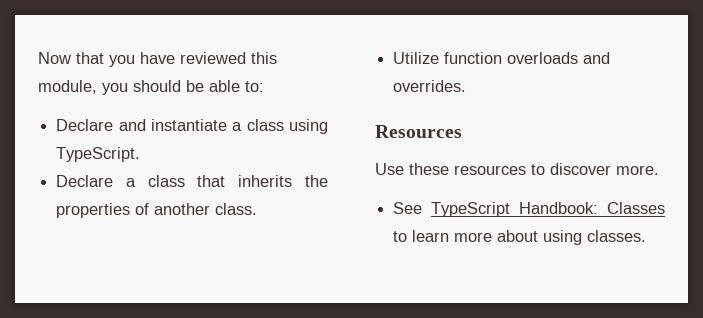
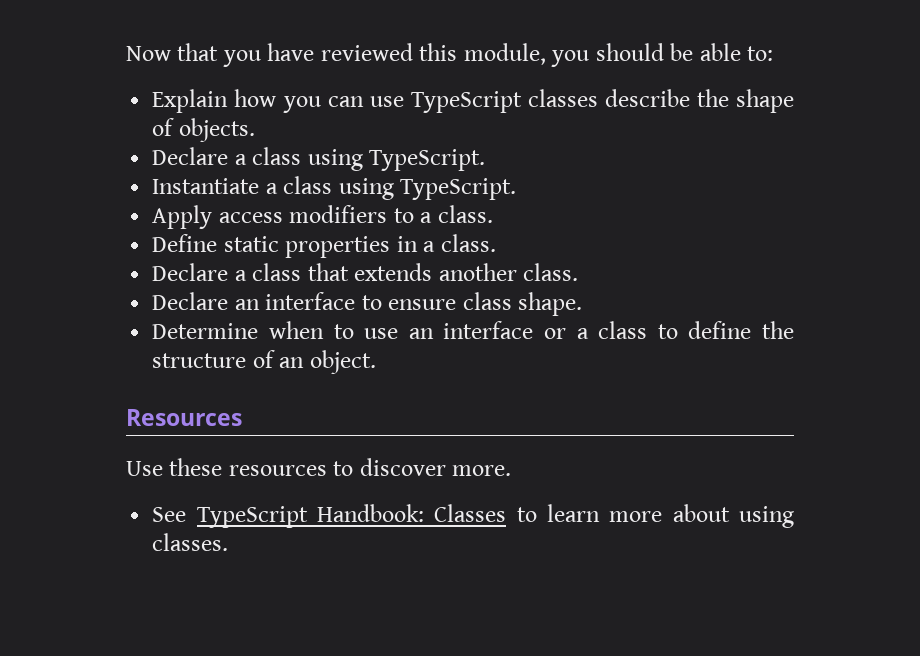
- Declare and instantiate a class using TypeScript.
- Declare a class that inherits the properties of another class.
- Utilize function overloads and overrides.
+ Explain how you can use TypeScript classes describe the shape of objects.
+ Declare a class using TypeScript.
+ Instantiate a class using TypeScript.
+ Apply access modifiers to a class.
+ Define static properties in a class.
+ Declare a class that extends another class.
+ Declare an interface to ensure class shape.
+ Determine when to use an interface or a class to define the structure of an object.

